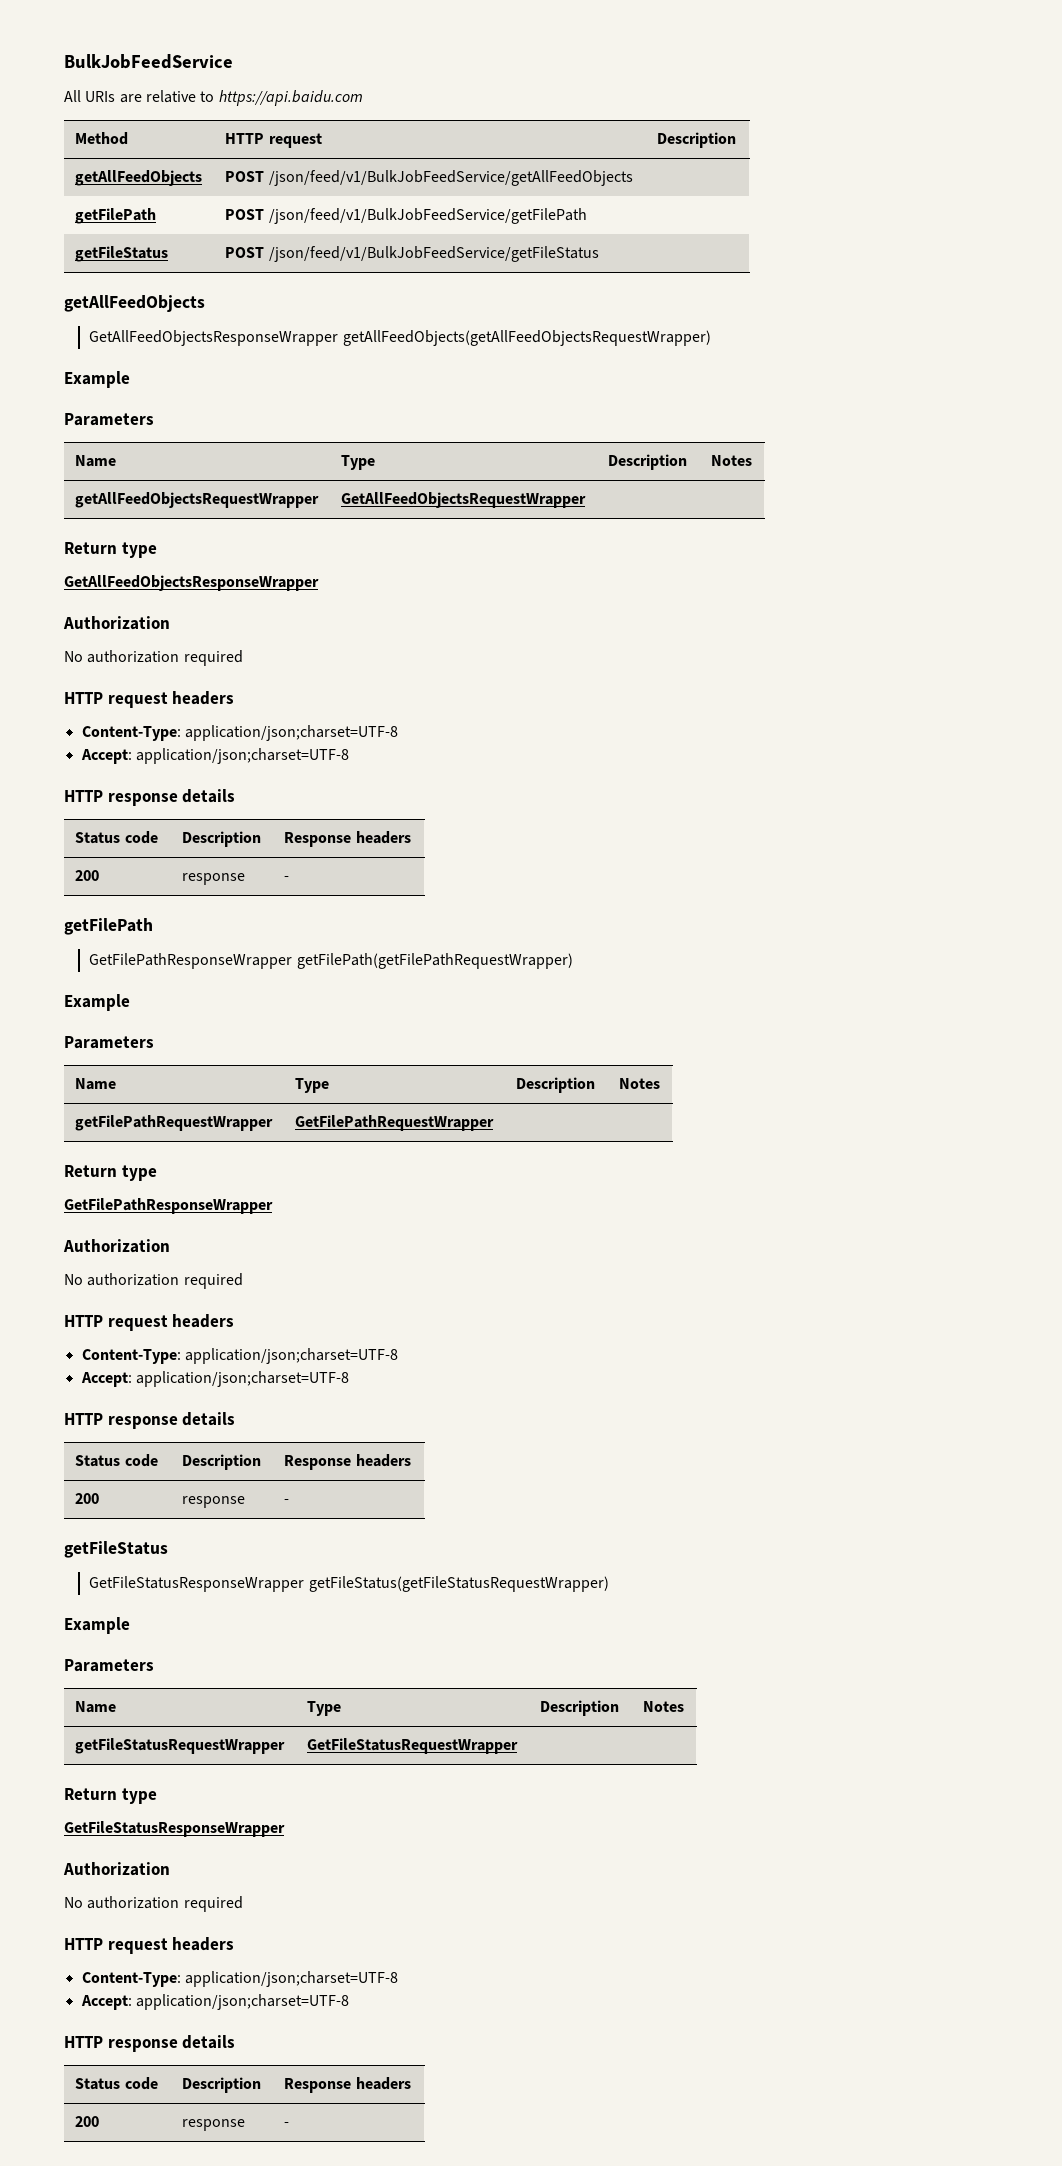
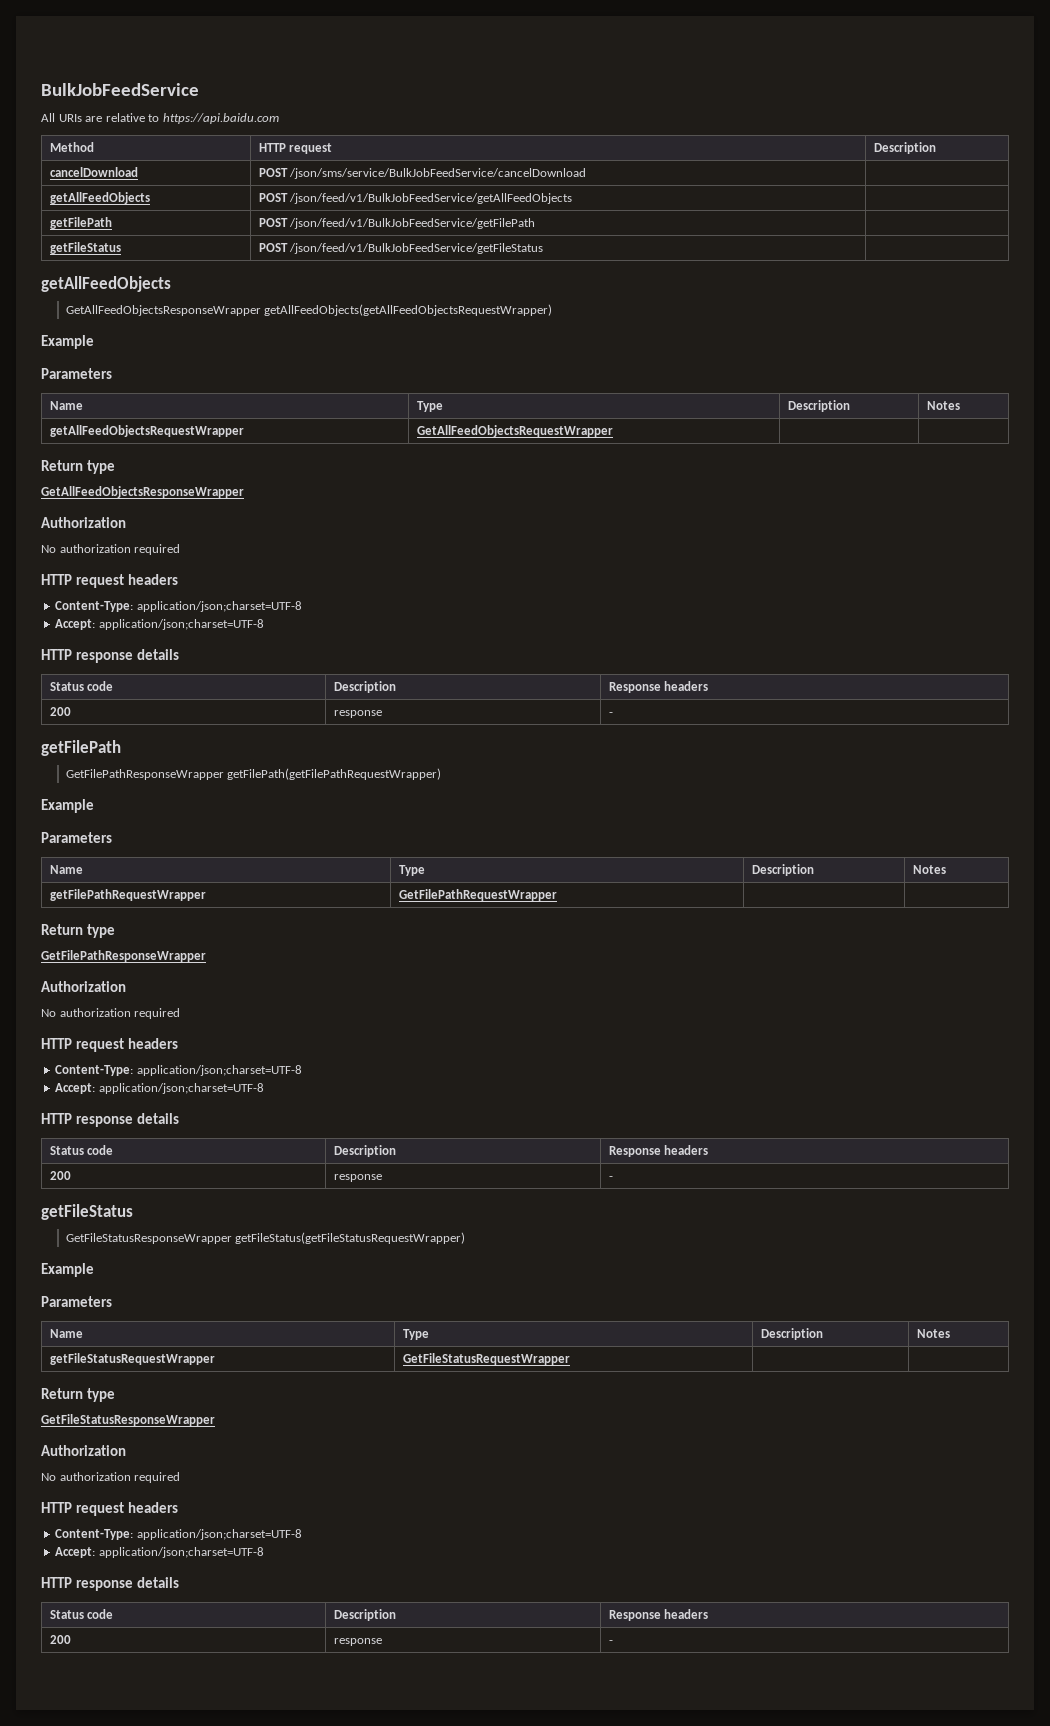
+ cancelDownload | POST /json/sms/service/BulkJobFeedService/cancelDownload |

